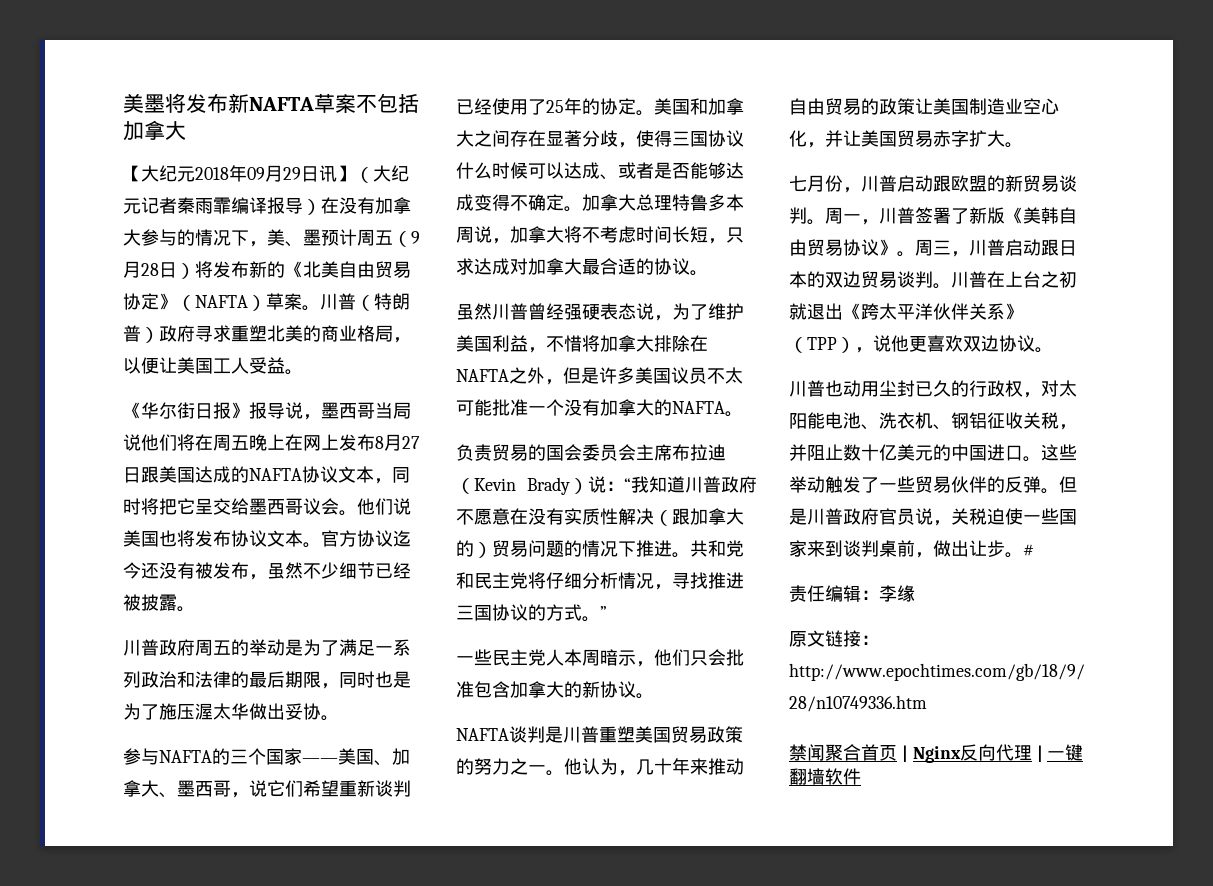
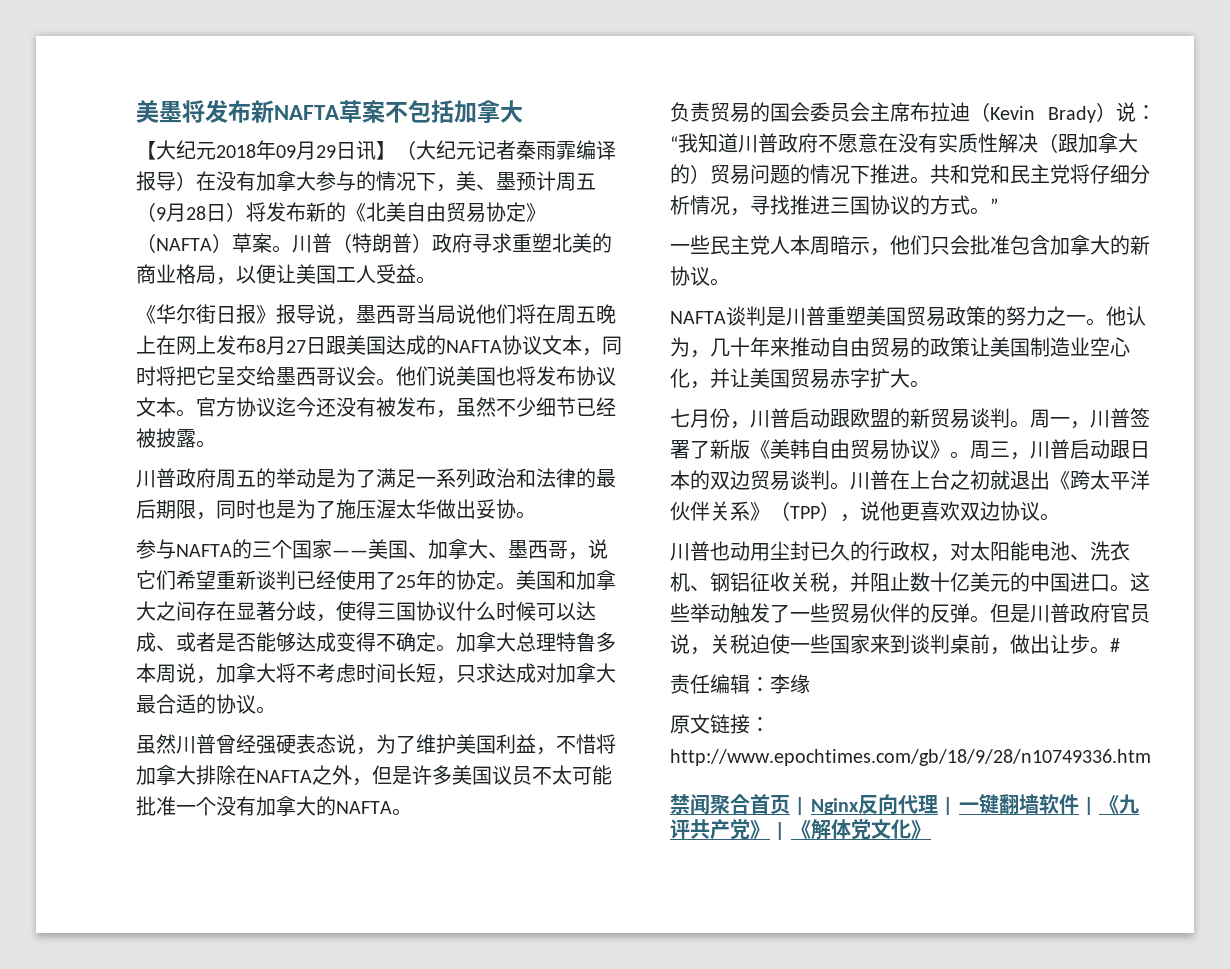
- 禁闻聚合首页 | Nginx反向代理 | 一键翻墙软件
+ 禁闻聚合首页 | Nginx反向代理 | 一键翻墙软件 | 《九评共产党》 | 《解体党文化》

